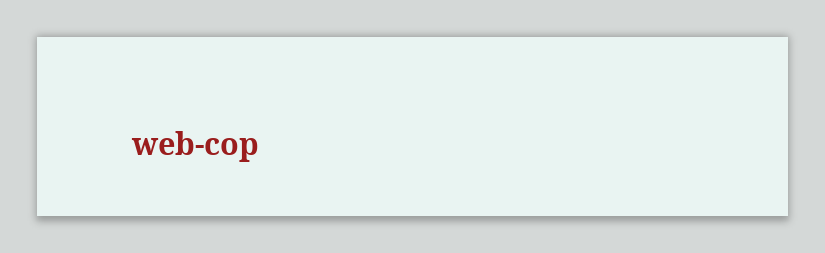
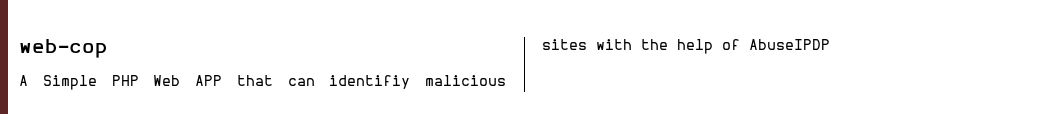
+ A Simple PHP Web APP that can identifiy malicious sites with the help of AbuseIPDP

